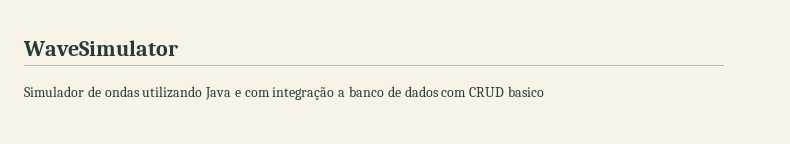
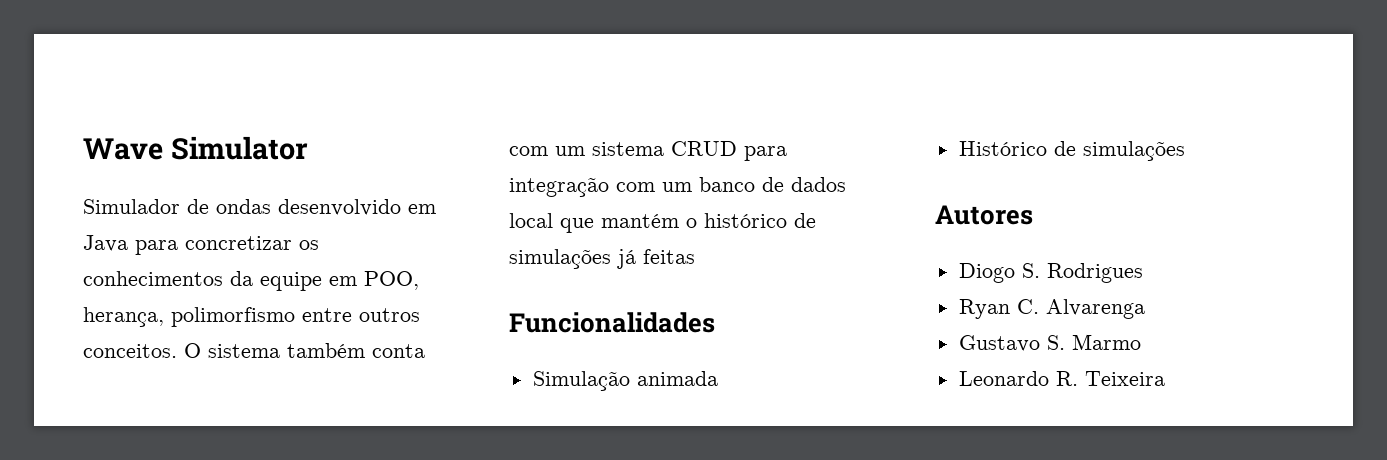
- WaveSimulator
+ Wave Simulator
- Simulador de ondas utilizando Java e com integração a banco de dados com CRUD basico
+ Simulador de ondas desenvolvido em Java para concretizar os conhecimentos da equipe em POO, herança, polimorfismo entre outros conceitos. O sistema também conta com um sistema CRUD para integração com um banco de dados local que mantém o histórico de simulações já feitas
+ Funcionalidades
+ Simulação animada
+ Histórico de simulações
+ Autores
+ Diogo S. Rodrigues
+ Ryan C. Alvarenga
+ Gustavo S. Marmo
+ Leonardo R. Teixeira

